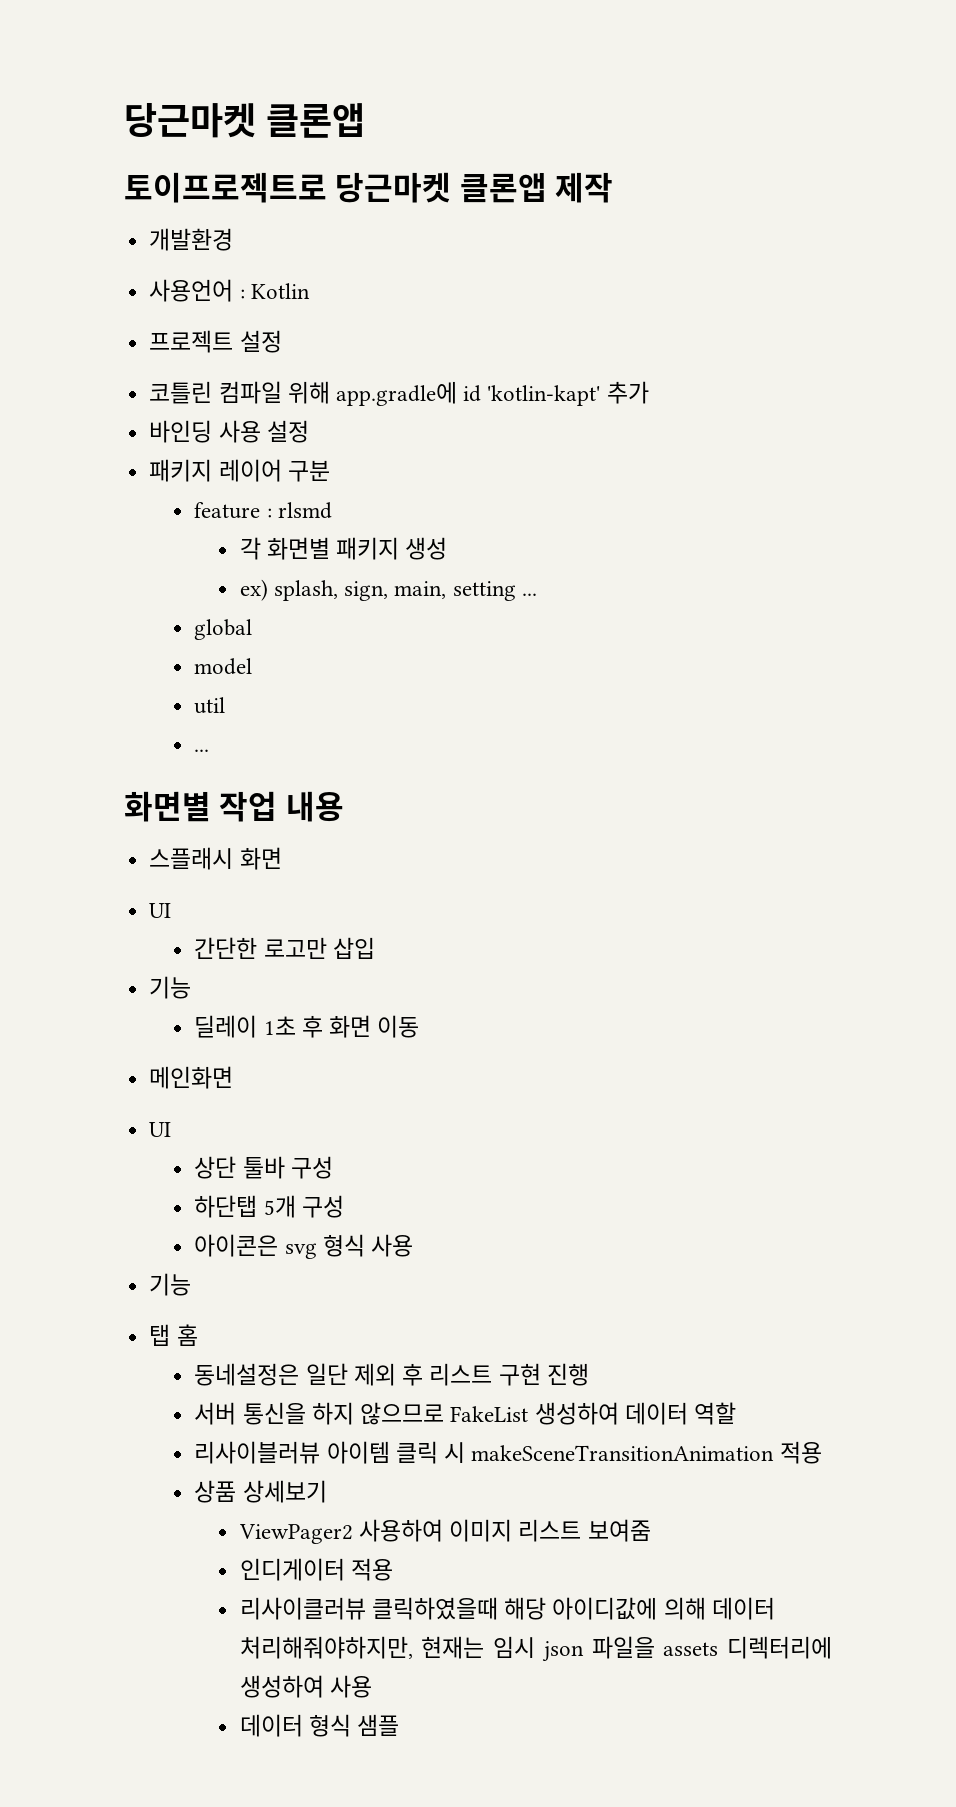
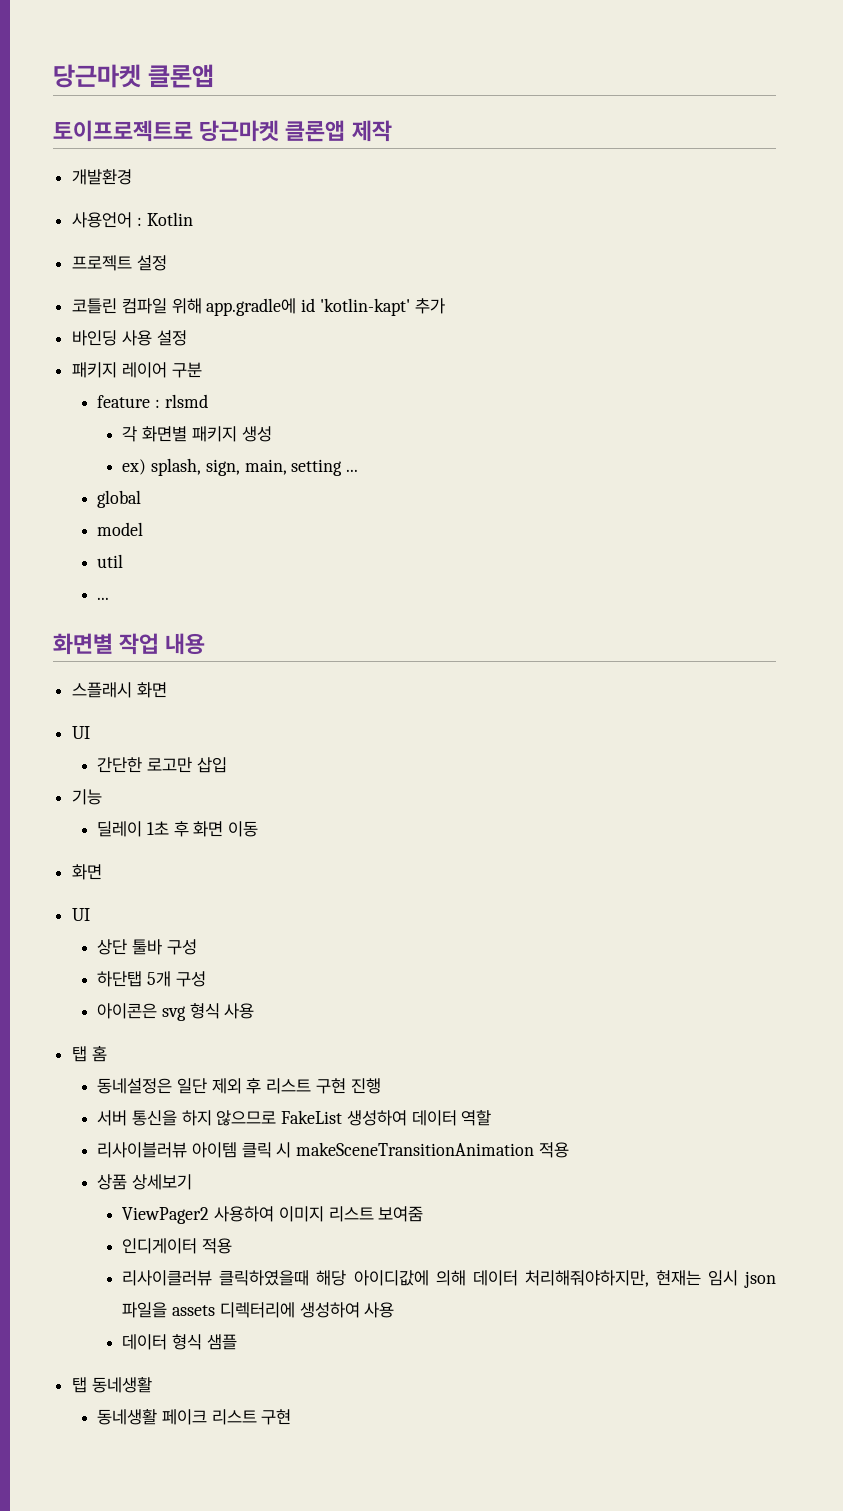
  딜레이 1초 후 화면 이동
- 메인화면
+ 화면
  아이콘은 svg 형식 사용
- 기능
+ 탭 동네생활
+ 동네생활 페이크 리스트 구현

